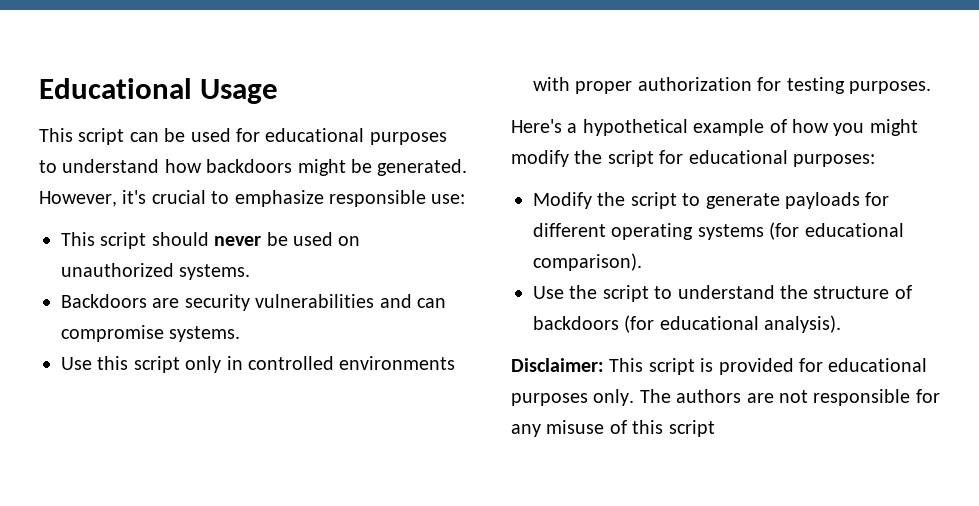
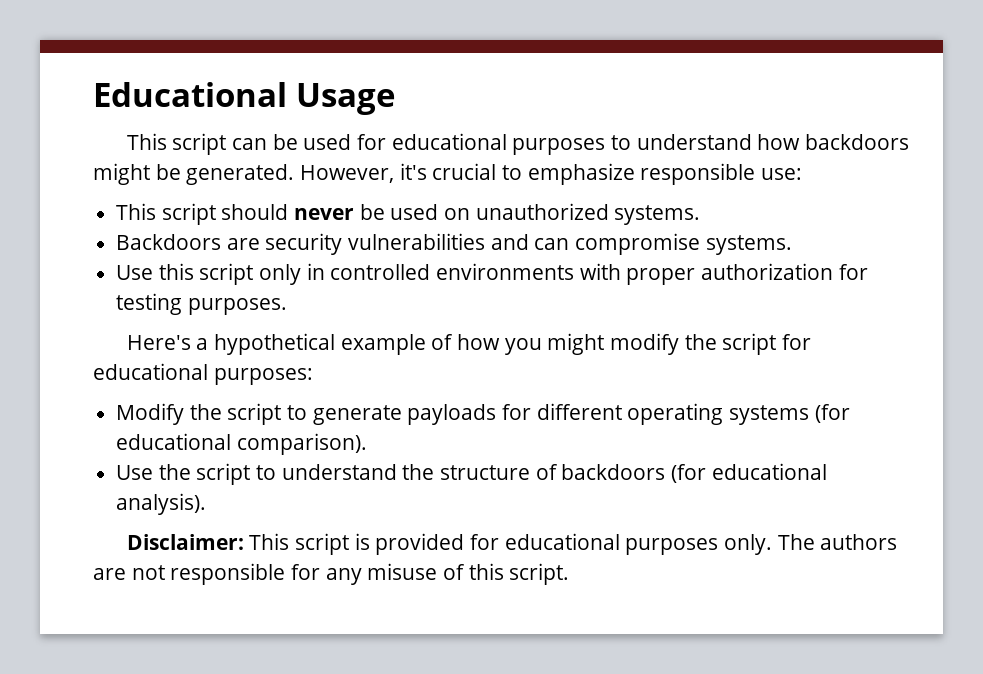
- The authors are not responsible for any misuse of this script
+ The authors are not responsible for any misuse of this script.

